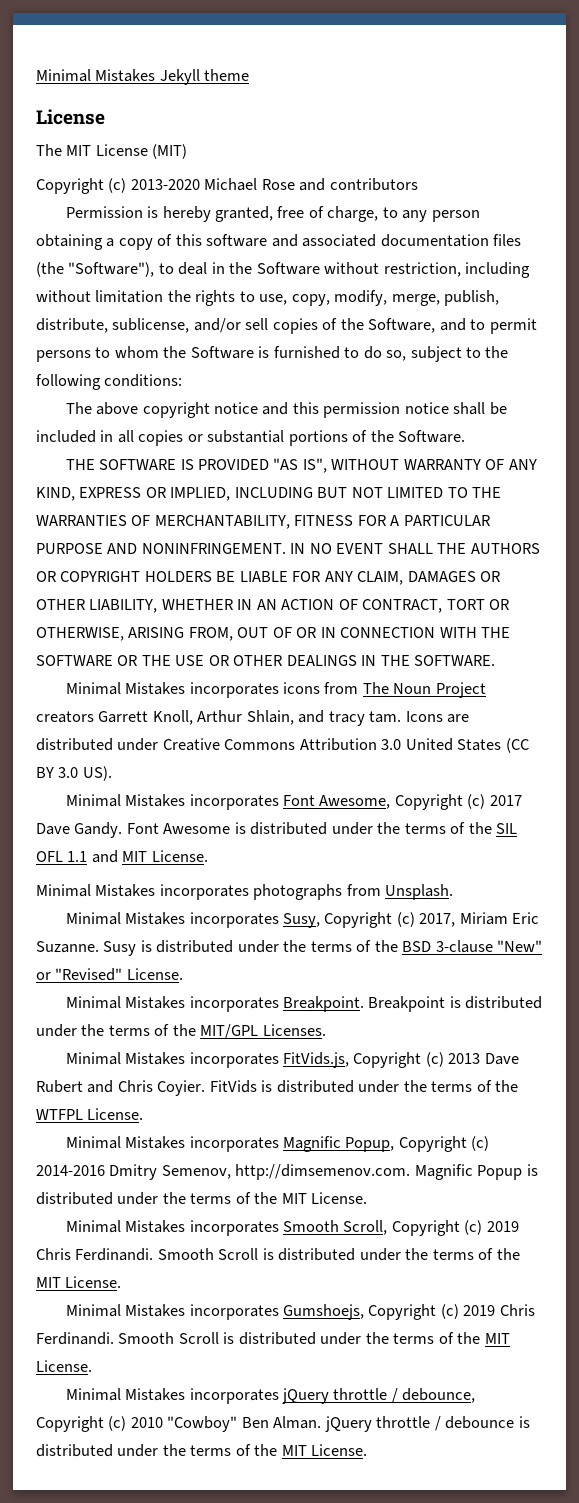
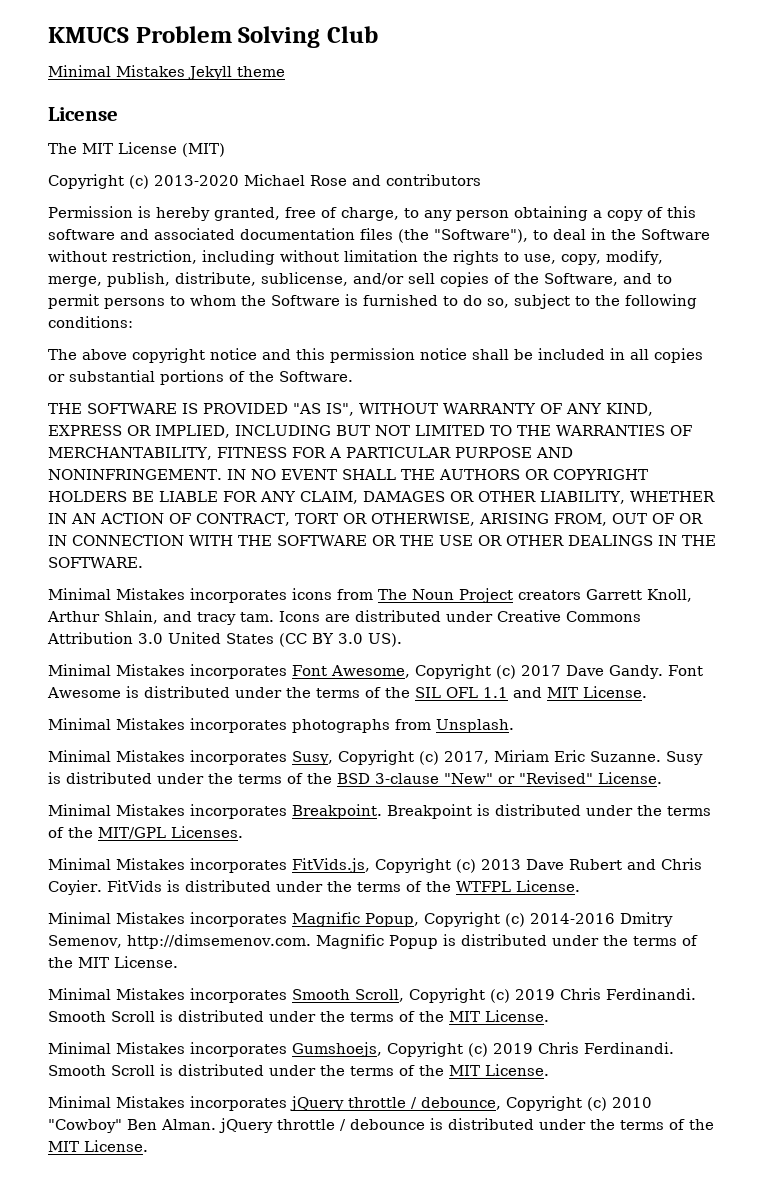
+ KMUCS Problem Solving Club

